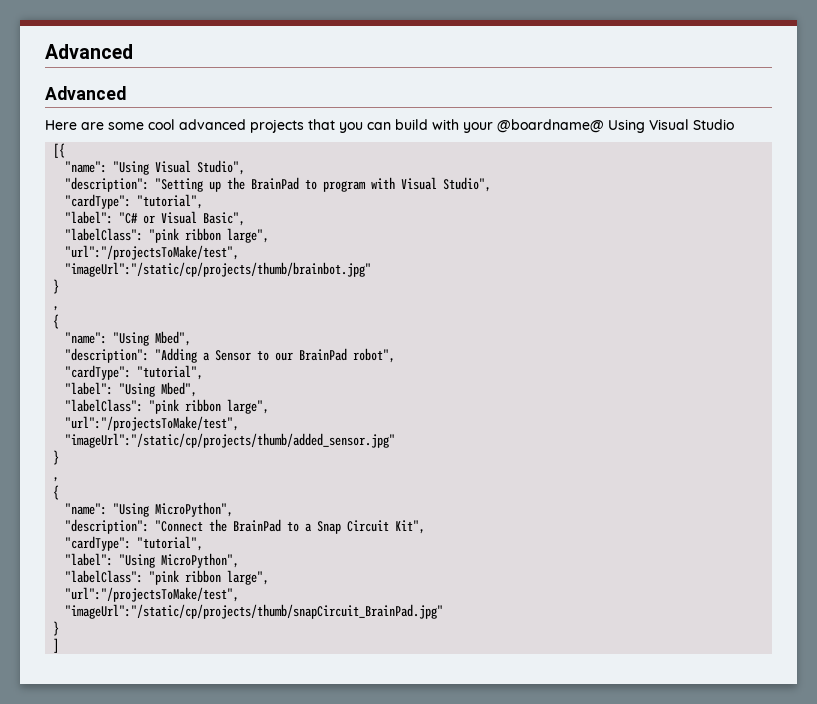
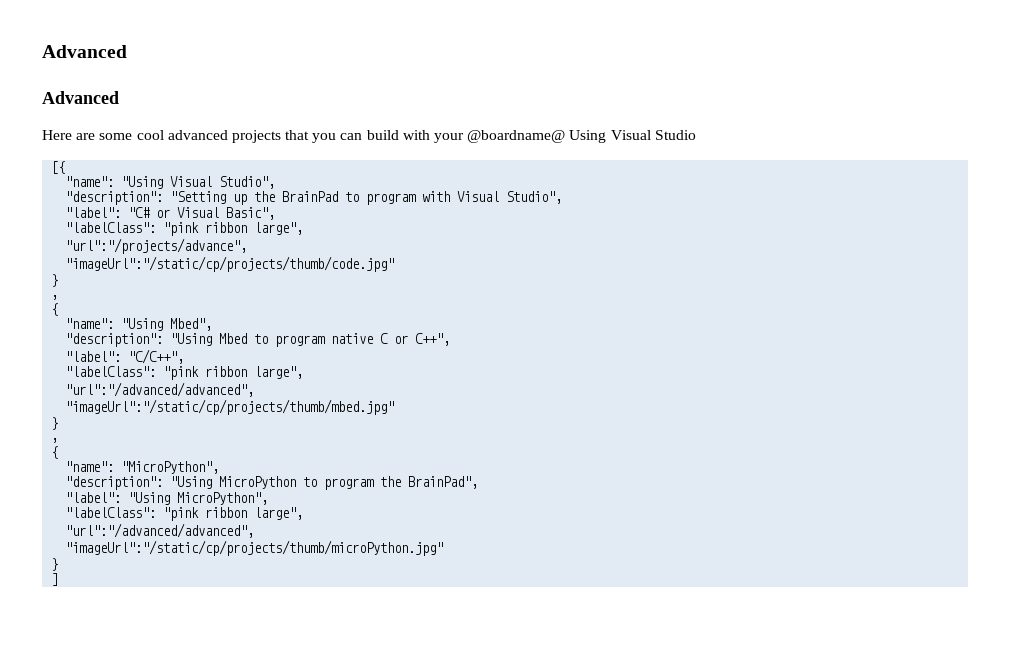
  "description": "Setting up the BrainPad to program with Visual Studio",
- "cardType": "tutorial",
  "label": "C# or Visual Basic",
  "labelClass": "pink ribbon large",
- "url":"/projectsToMake/test",
- "imageUrl":"/static/cp/projects/thumb/brainbot.jpg"
+ "url":"/projects/advance",
+ "imageUrl":"/static/cp/projects/thumb/code.jpg"
- "description": "Adding a Sensor to our BrainPad robot",
- "cardType": "tutorial",
- "label": "Using Mbed",
+ "description": "Using Mbed to program native C or C++",
+ "label": "C/C++",
  "labelClass": "pink ribbon large",
- "url":"/projectsToMake/test",
- "imageUrl":"/static/cp/projects/thumb/added_sensor.jpg"
+ "url":"/advanced/advanced",
+ "imageUrl":"/static/cp/projects/thumb/mbed.jpg"
  }
  ,
  {
- "name": "Using MicroPython",
- "description": "Connect the BrainPad to a Snap Circuit Kit",
- "cardType": "tutorial",
+ "name": "MicroPython",
+ "description": "Using MicroPython to program the BrainPad",
  "label": "Using MicroPython",
  "labelClass": "pink ribbon large",
- "url":"/projectsToMake/test",
- "imageUrl":"/static/cp/projects/thumb/snapCircuit_BrainPad.jpg"
+ "url":"/advanced/advanced",
+ "imageUrl":"/static/cp/projects/thumb/microPython.jpg"

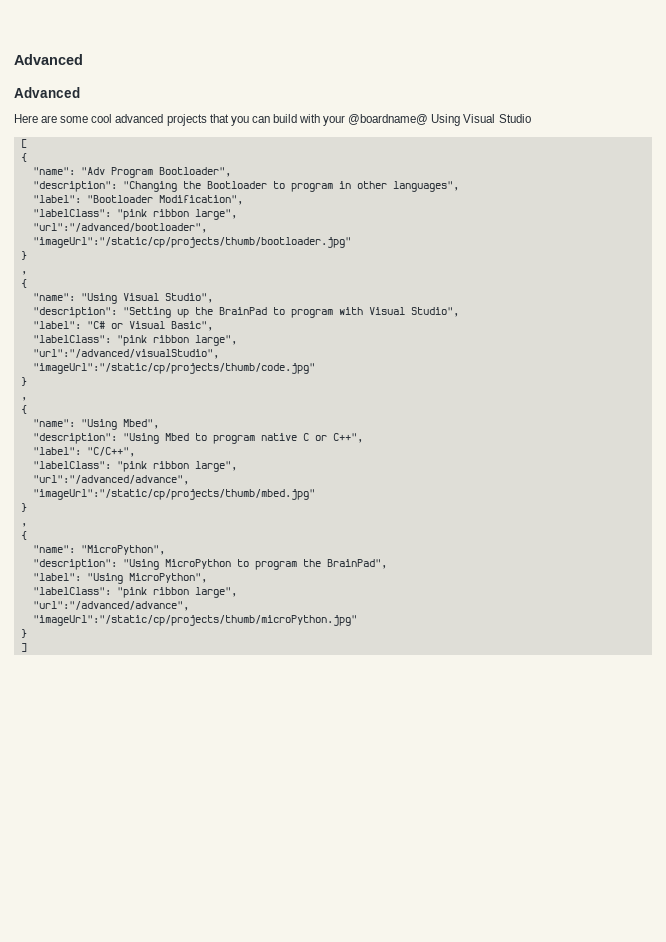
- [{
+ [
+ {
+ "name": "Adv Program Bootloader",
+ "description": "Changing the Bootloader to program in other languages",
+ "label": "Bootloader Modification",
+ "labelClass": "pink ribbon large",
+ "url":"/advanced/bootloader",
+ "imageUrl":"/static/cp/projects/thumb/bootloader.jpg"
+ }
+ ,
+ {
- "url":"/projects/advance",
+ "url":"/advanced/visualStudio",
  "label": "C/C++",
  "labelClass": "pink ribbon large",
- "url":"/advanced/advanced",
+ "url":"/advanced/advance",
  "label": "Using MicroPython",
  "labelClass": "pink ribbon large",
- "url":"/advanced/advanced",
+ "url":"/advanced/advance",

